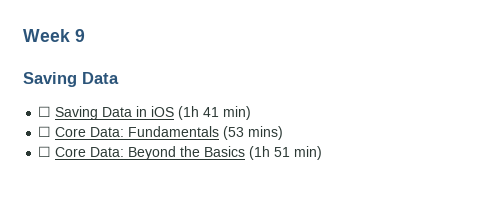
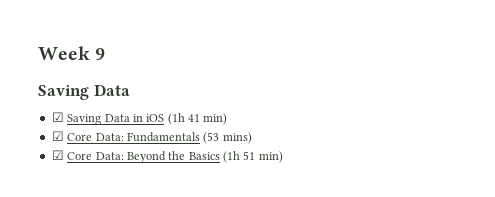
- ☐ Saving Data in iOS (1h 41 min)
+ ☑ Saving Data in iOS (1h 41 min)
- ☐ Core Data: Fundamentals (53 mins)
+ ☑ Core Data: Fundamentals (53 mins)
- ☐ Core Data: Beyond the Basics (1h 51 min)
+ ☑ Core Data: Beyond the Basics (1h 51 min)

